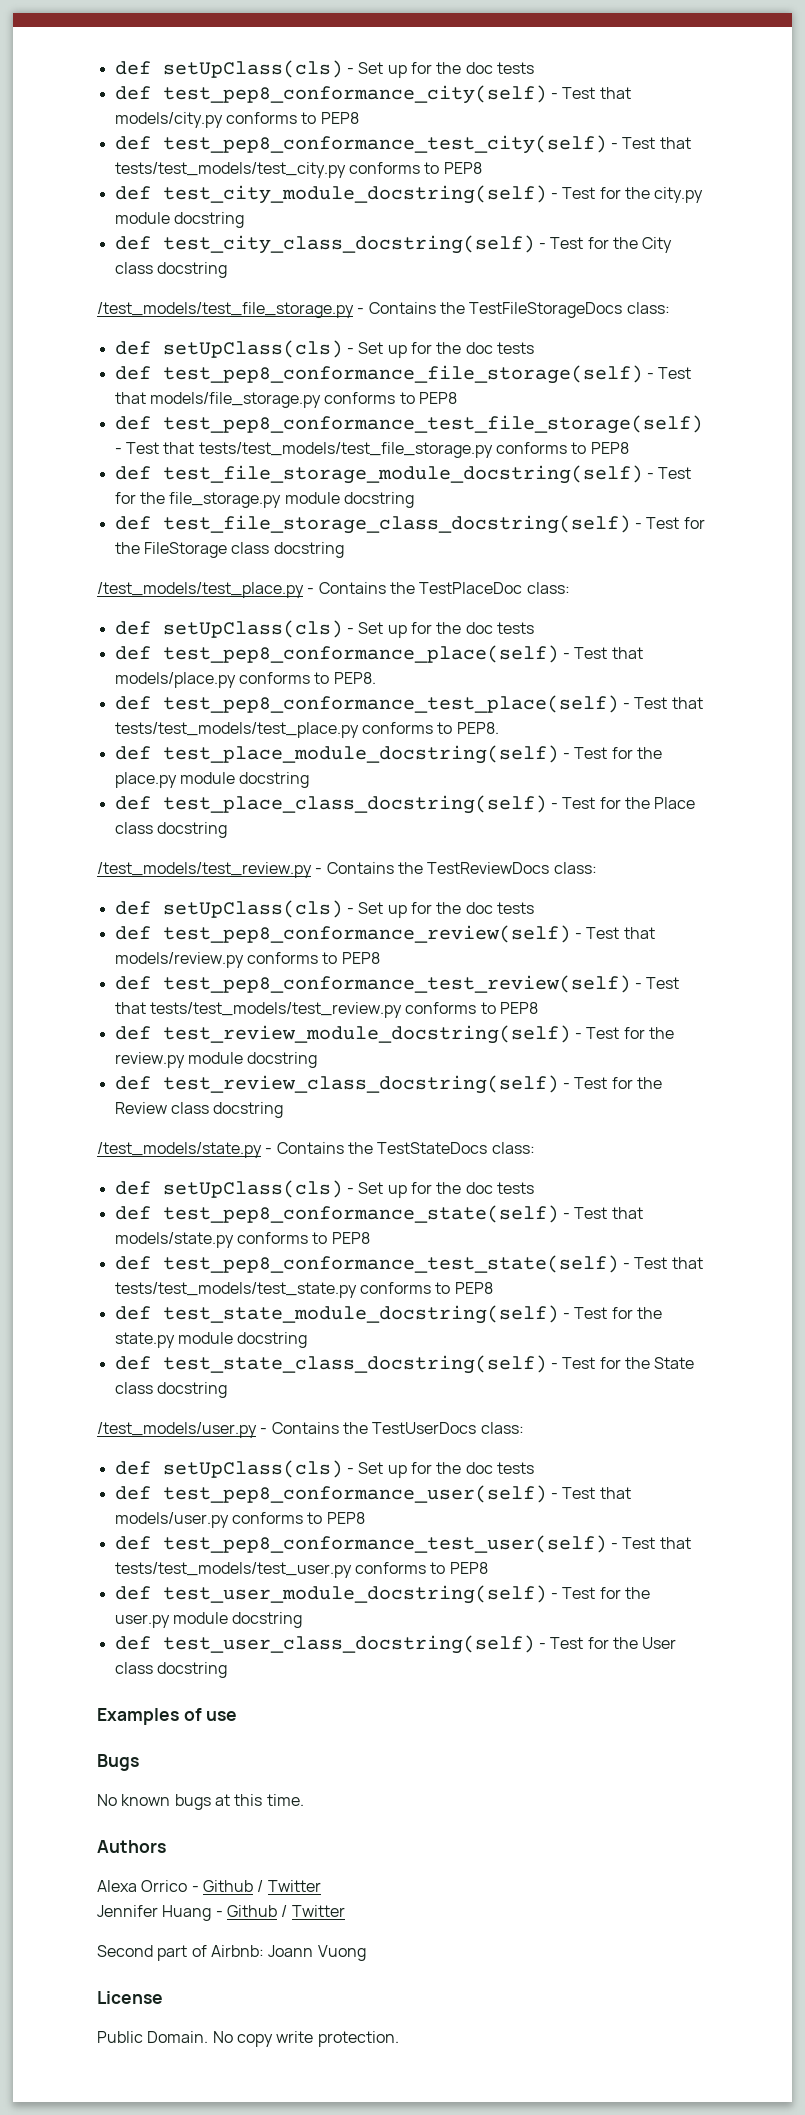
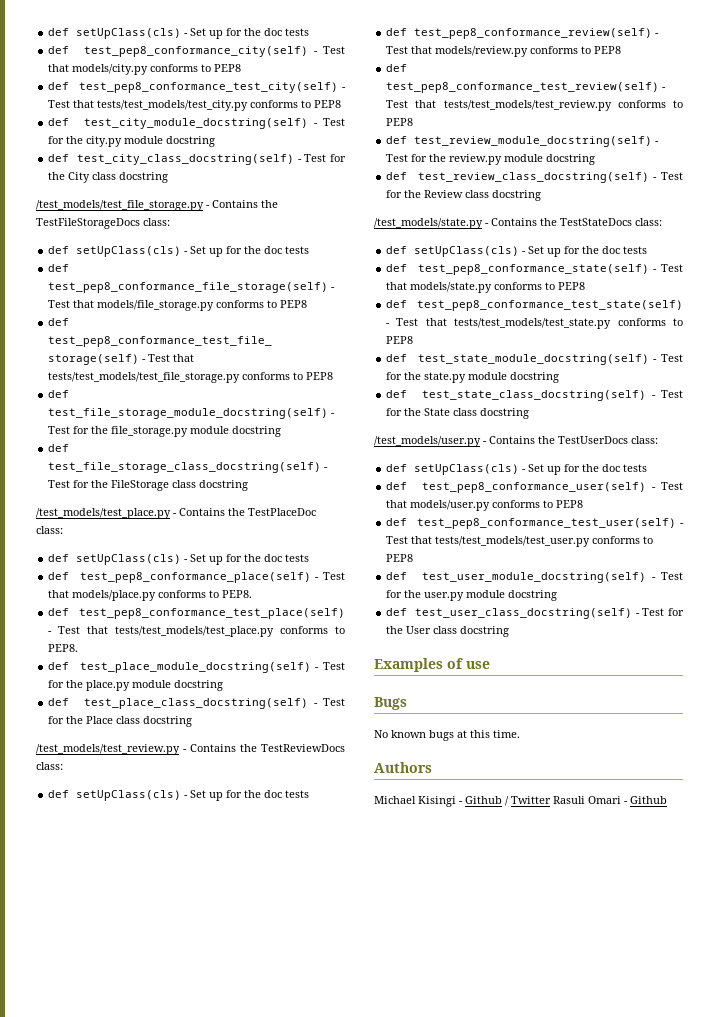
- Alexa Orrico - Github / Twitter
- Jennifer Huang - Github / Twitter
- Second part of Airbnb: Joann Vuong
- License
- Public Domain. No copy write protection.
+ Michael Kisingi - Github / Twitter Rasuli Omari - Github

